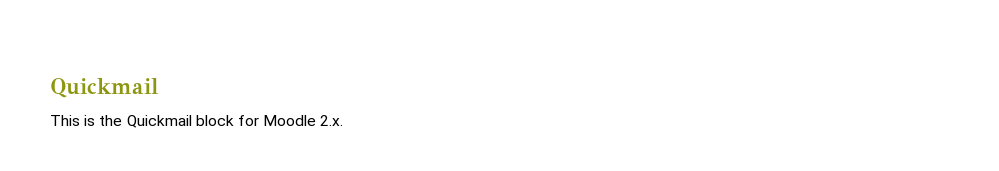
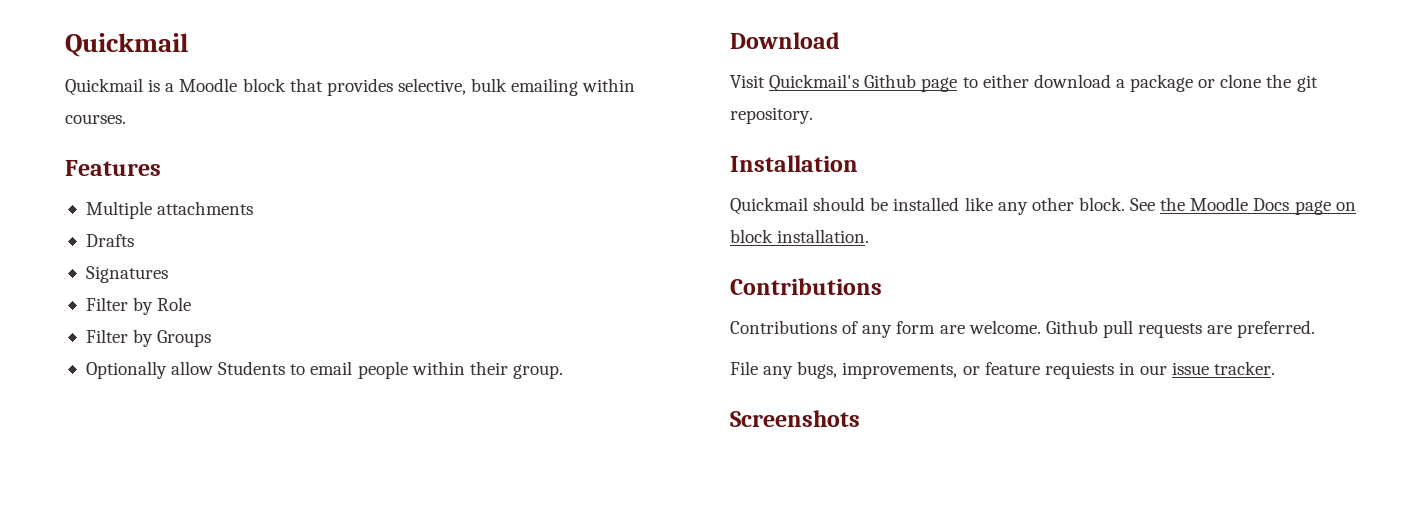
- This is the Quickmail block for Moodle 2.x.
+ Quickmail is a Moodle block that provides selective, bulk emailing within courses.
+ Features
+ Multiple attachments
+ Drafts
+ Signatures
+ Filter by Role
+ Filter by Groups
+ Optionally allow Students to email people within their group.
+ Download
+ Visit Quickmail's Github page to either download a package or clone the git repository.
+ Installation
+ Quickmail should be installed like any other block. See the Moodle Docs page on block installation.
+ Contributions
+ Contributions of any form are welcome. Github pull requests are preferred.
+ File any bugs, improvements, or feature requiests in our issue tracker.
+ Screenshots

